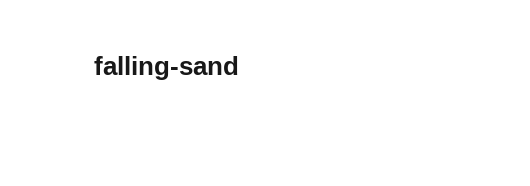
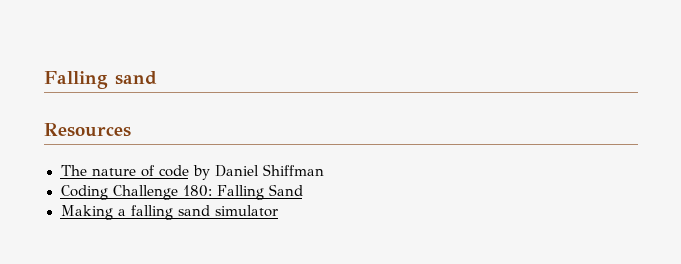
- falling-sand
+ Falling sand
+ Resources
+ The nature of code by Daniel Shiffman
+ Coding Challenge 180: Falling Sand
+ Making a falling sand simulator

